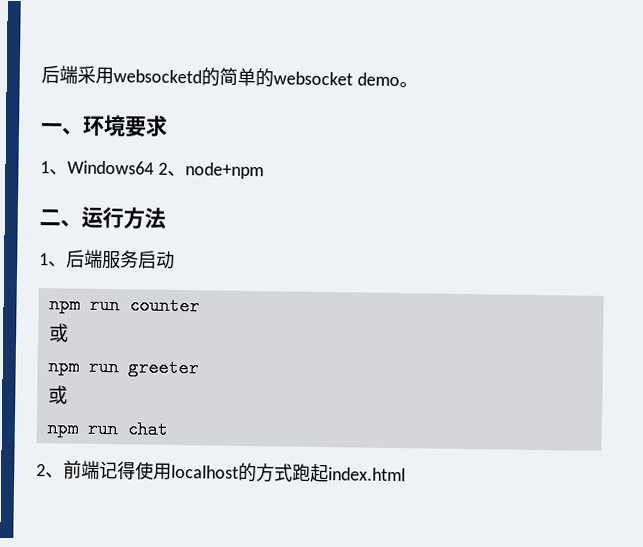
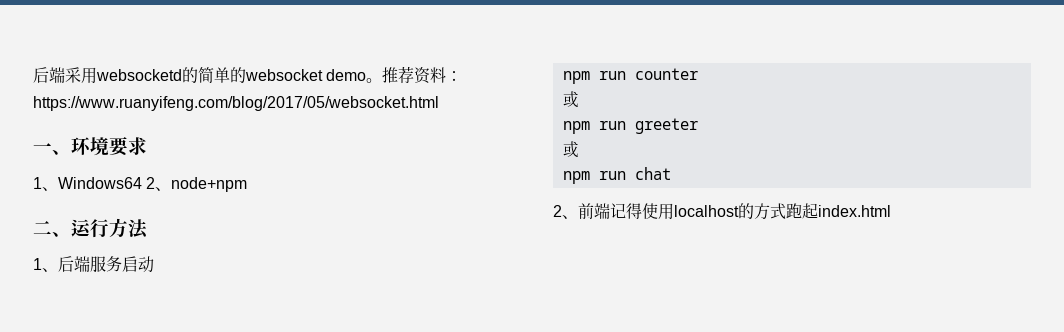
+ 推荐资料：https://www.ruanyifeng.com/blog/2017/05/websocket.html

